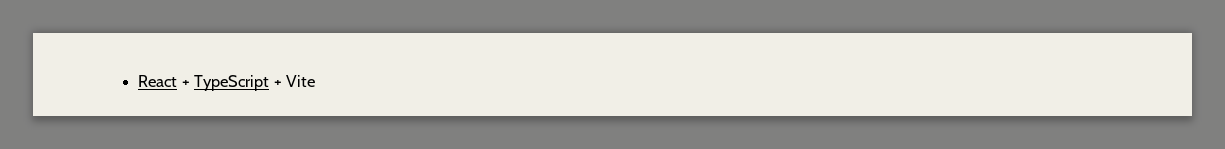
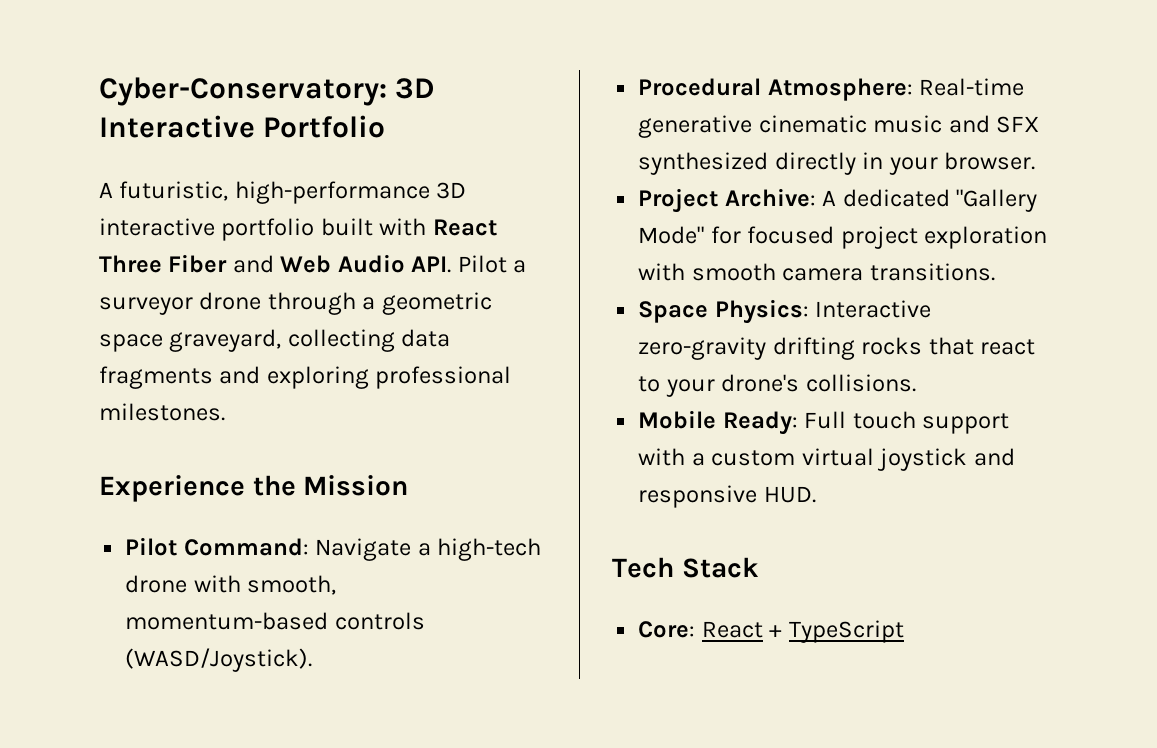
- React + TypeScript + Vite
+ Cyber-Conservatory: 3D Interactive Portfolio
+ A futuristic, high-performance 3D interactive portfolio built with React Three Fiber and Web Audio API. Pilot a surveyor drone through a geometric space graveyard, collecting data fragments and exploring professional milestones.
+ Experience the Mission
+ Pilot Command: Navigate a high-tech drone with smooth, momentum-based controls (WASD/Joystick).
+ Procedural Atmosphere: Real-time generative cinematic music and SFX synthesized directly in your browser.
+ Project Archive: A dedicated "Gallery Mode" for focused project exploration with smooth camera transitions.
+ Space Physics: Interactive zero-gravity drifting rocks that react to your drone's collisions.
+ Mobile Ready: Full touch support with a custom virtual joystick and responsive HUD.
+ Tech Stack
+ Core: React + TypeScript

